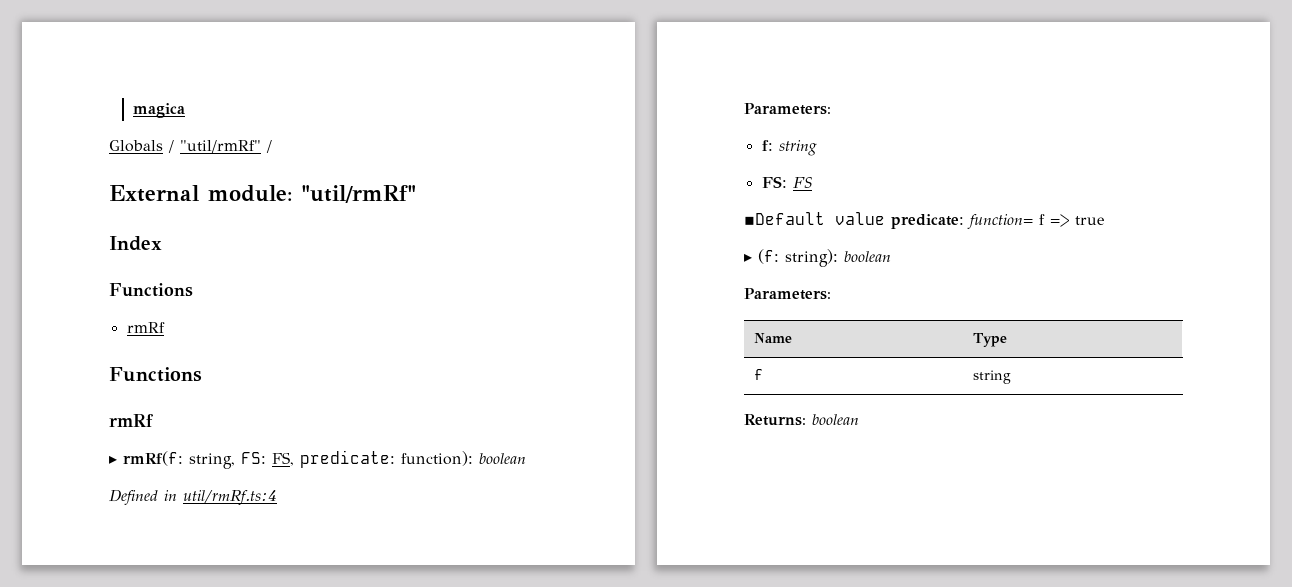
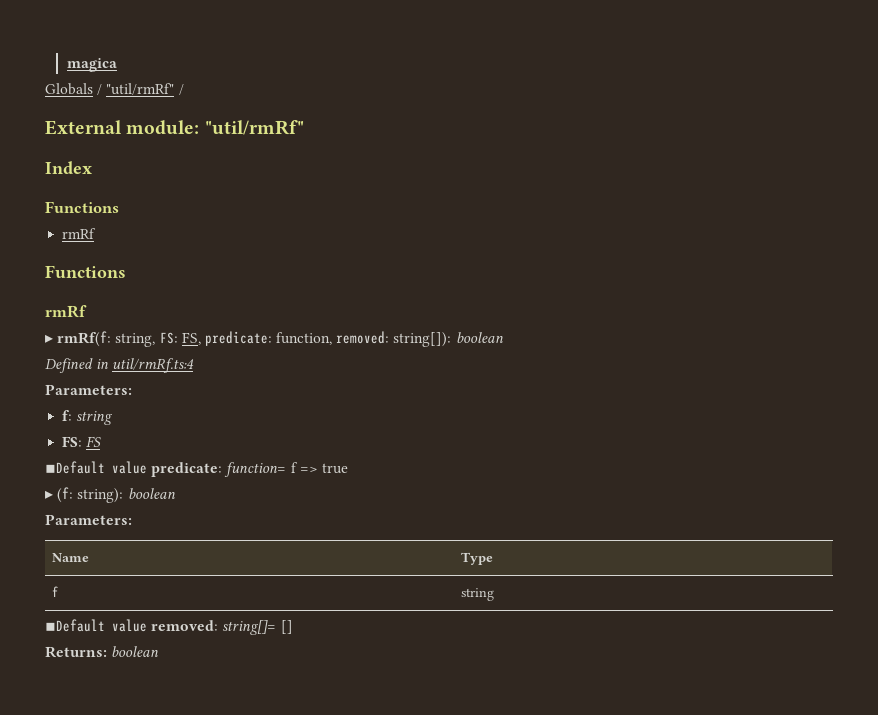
- ▸ rmRf(f: string, FS: FS, predicate: function): boolean
+ ▸ rmRf(f: string, FS: FS, predicate: function, removed: string[]): boolean
+ ▪Default value removed: string[]= []

